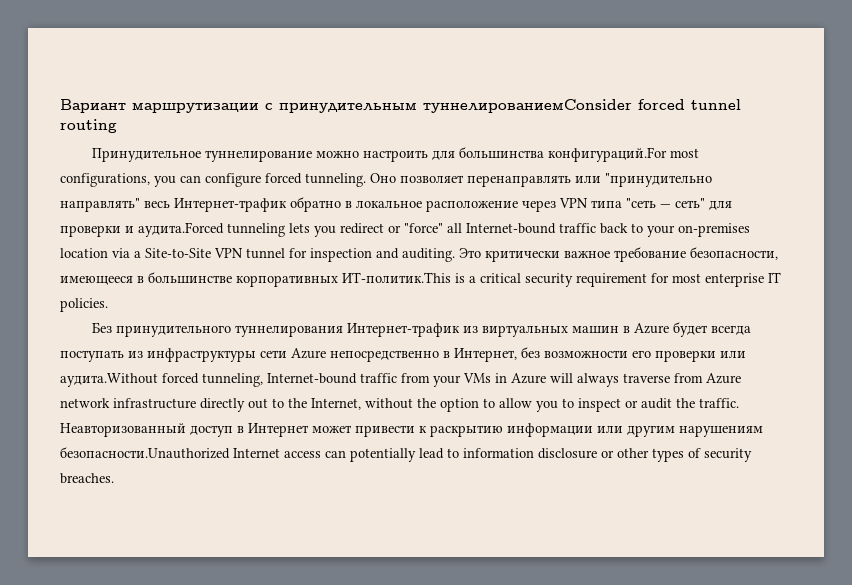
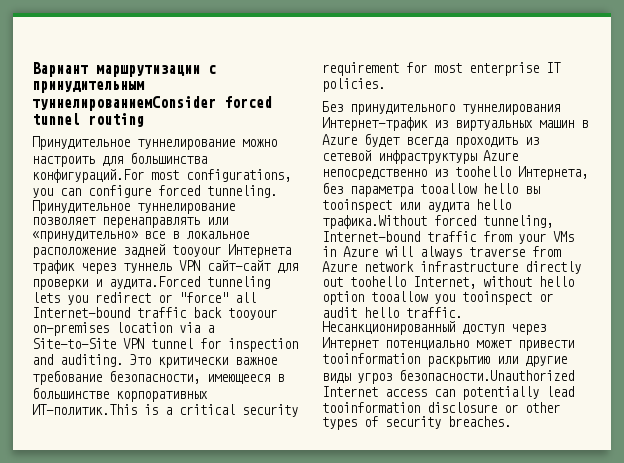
- Оно позволяет перенаправлять или "принудительно направлять" весь Интернет-трафик обратно в локальное расположение через VPN типа "сеть — сеть" для проверки и аудита.Forced tunneling lets you redirect or "force" all Internet-bound traffic back to your on-premises location via a Site-to-Site VPN tunnel for inspection and auditing.
+ Принудительное туннелирование позволяет перенаправлять или «принудительно» все в локальное расположение задней tooyour Интернета трафик через туннель VPN сайт-сайт для проверки и аудита.Forced tunneling lets you redirect or "force" all Internet-bound traffic back tooyour on-premises location via a Site-to-Site VPN tunnel for inspection and auditing.
- Без принудительного туннелирования Интернет-трафик из виртуальных машин в Azure будет всегда поступать из инфраструктуры сети Azure непосредственно в Интернет, без возможности его проверки или аудита.Without forced tunneling, Internet-bound traffic from your VMs in Azure will always traverse from Azure network infrastructure directly out to the Internet, without the option to allow you to inspect or audit the traffic. Неавторизованный доступ в Интернет может привести к раскрытию информации или другим нарушениям безопасности.Unauthorized Internet access can potentially lead to information disclosure or other types of security breaches.
+ Без принудительного туннелирования Интернет-трафик из виртуальных машин в Azure будет всегда проходить из сетевой инфраструктуры Azure непосредственно из toohello Интернета, без параметра tooallow hello вы tooinspect или аудита hello трафика.Without forced tunneling, Internet-bound traffic from your VMs in Azure will always traverse from Azure network infrastructure directly out toohello Internet, without hello option tooallow you tooinspect or audit hello traffic. Несанкционированный доступ через Интернет потенциально может привести tooinformation раскрытию или другие виды угроз безопасности.Unauthorized Internet access can potentially lead tooinformation disclosure or other types of security breaches.

